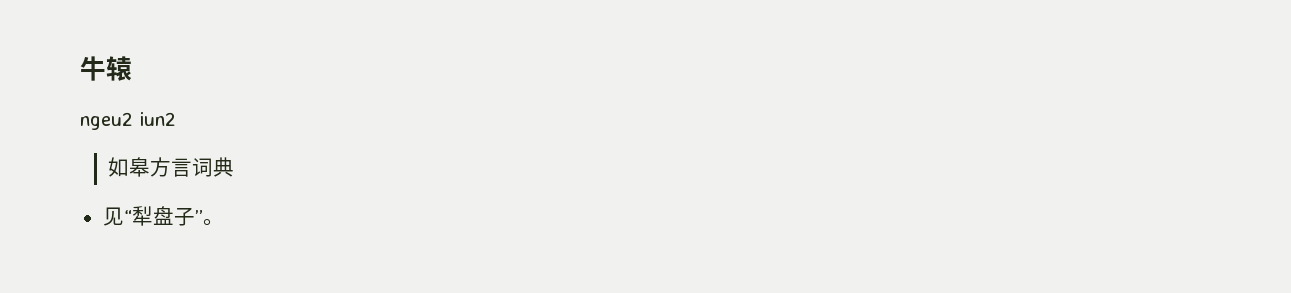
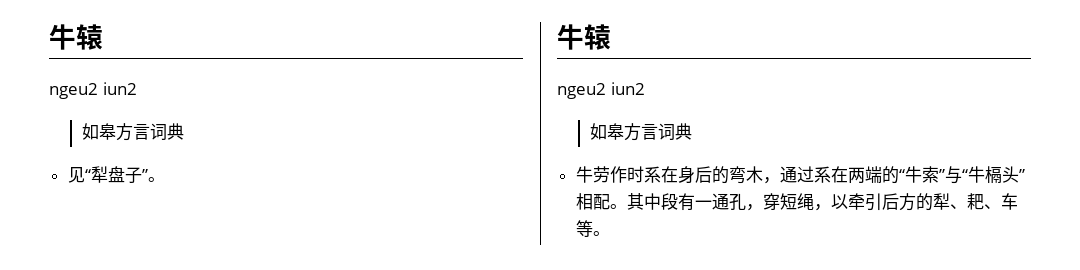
  见“犁盘子”。
+ 牛辕
+ ngeu2 iun2
+ 如皋方言词典
+ 牛劳作时系在身后的弯木，通过系在两端的“牛索”与“牛槅头”相配。其中段有一通孔，穿短绳，以牵引后方的犁、耙、车等。

